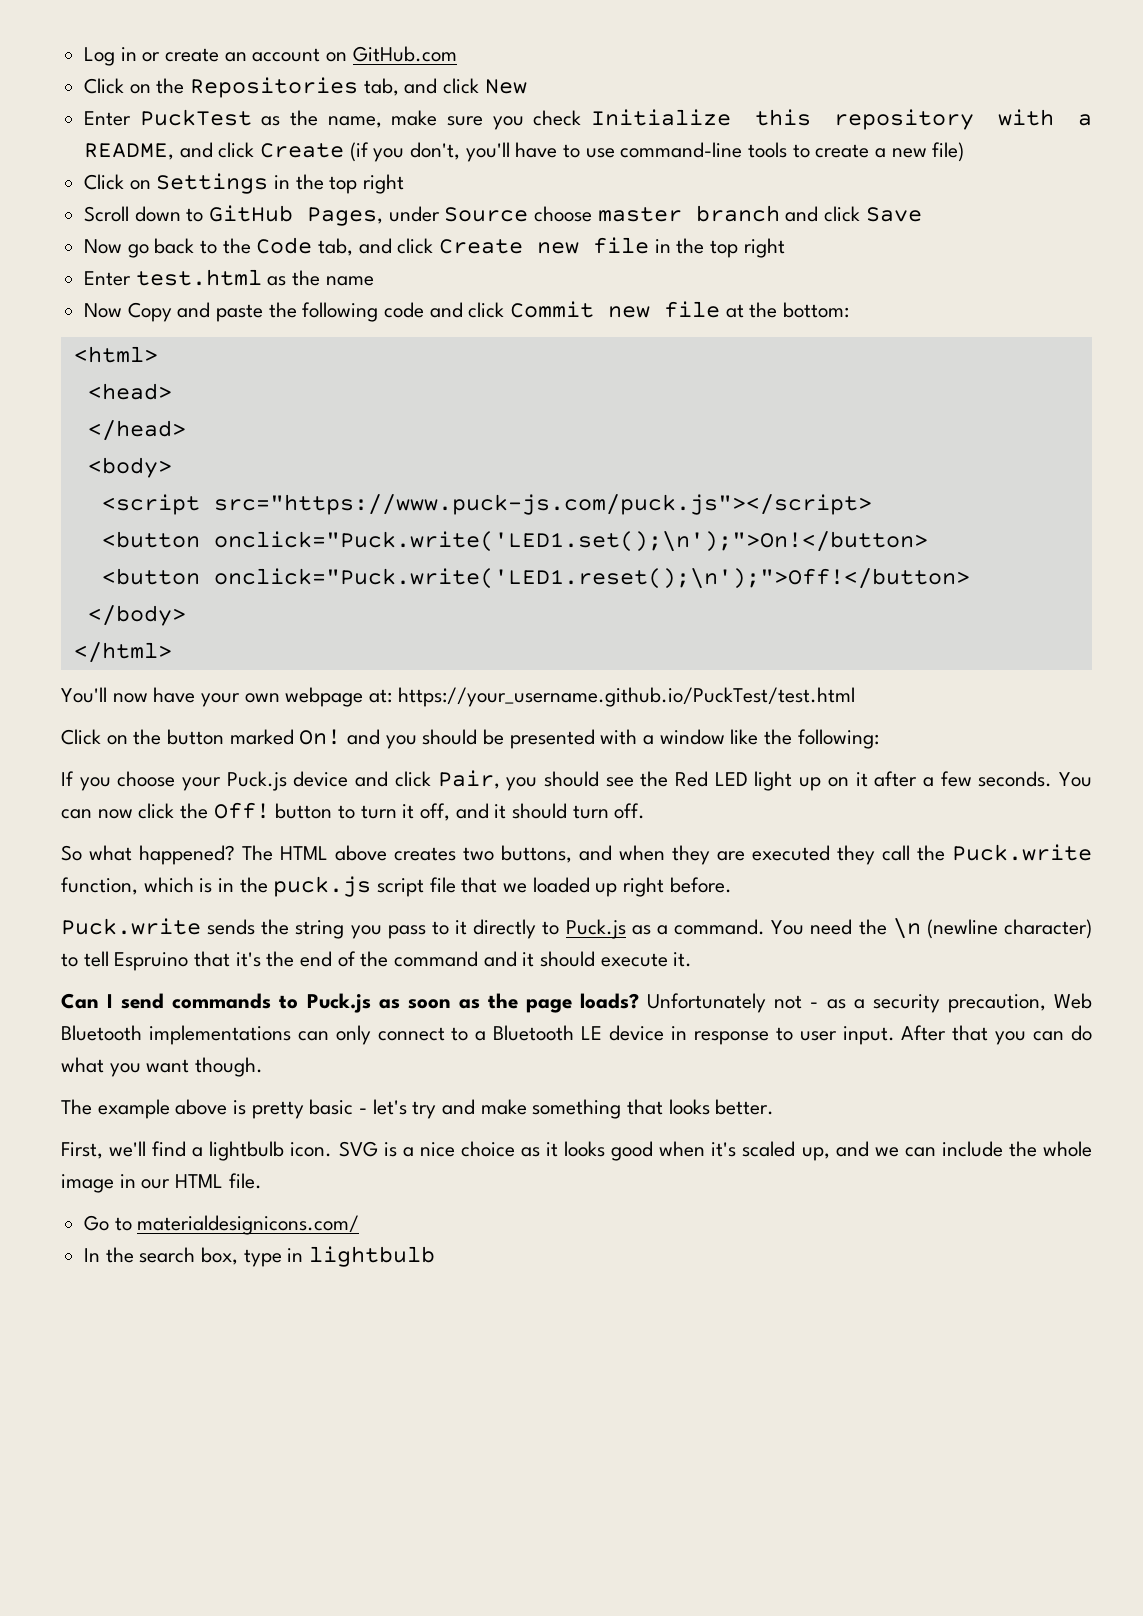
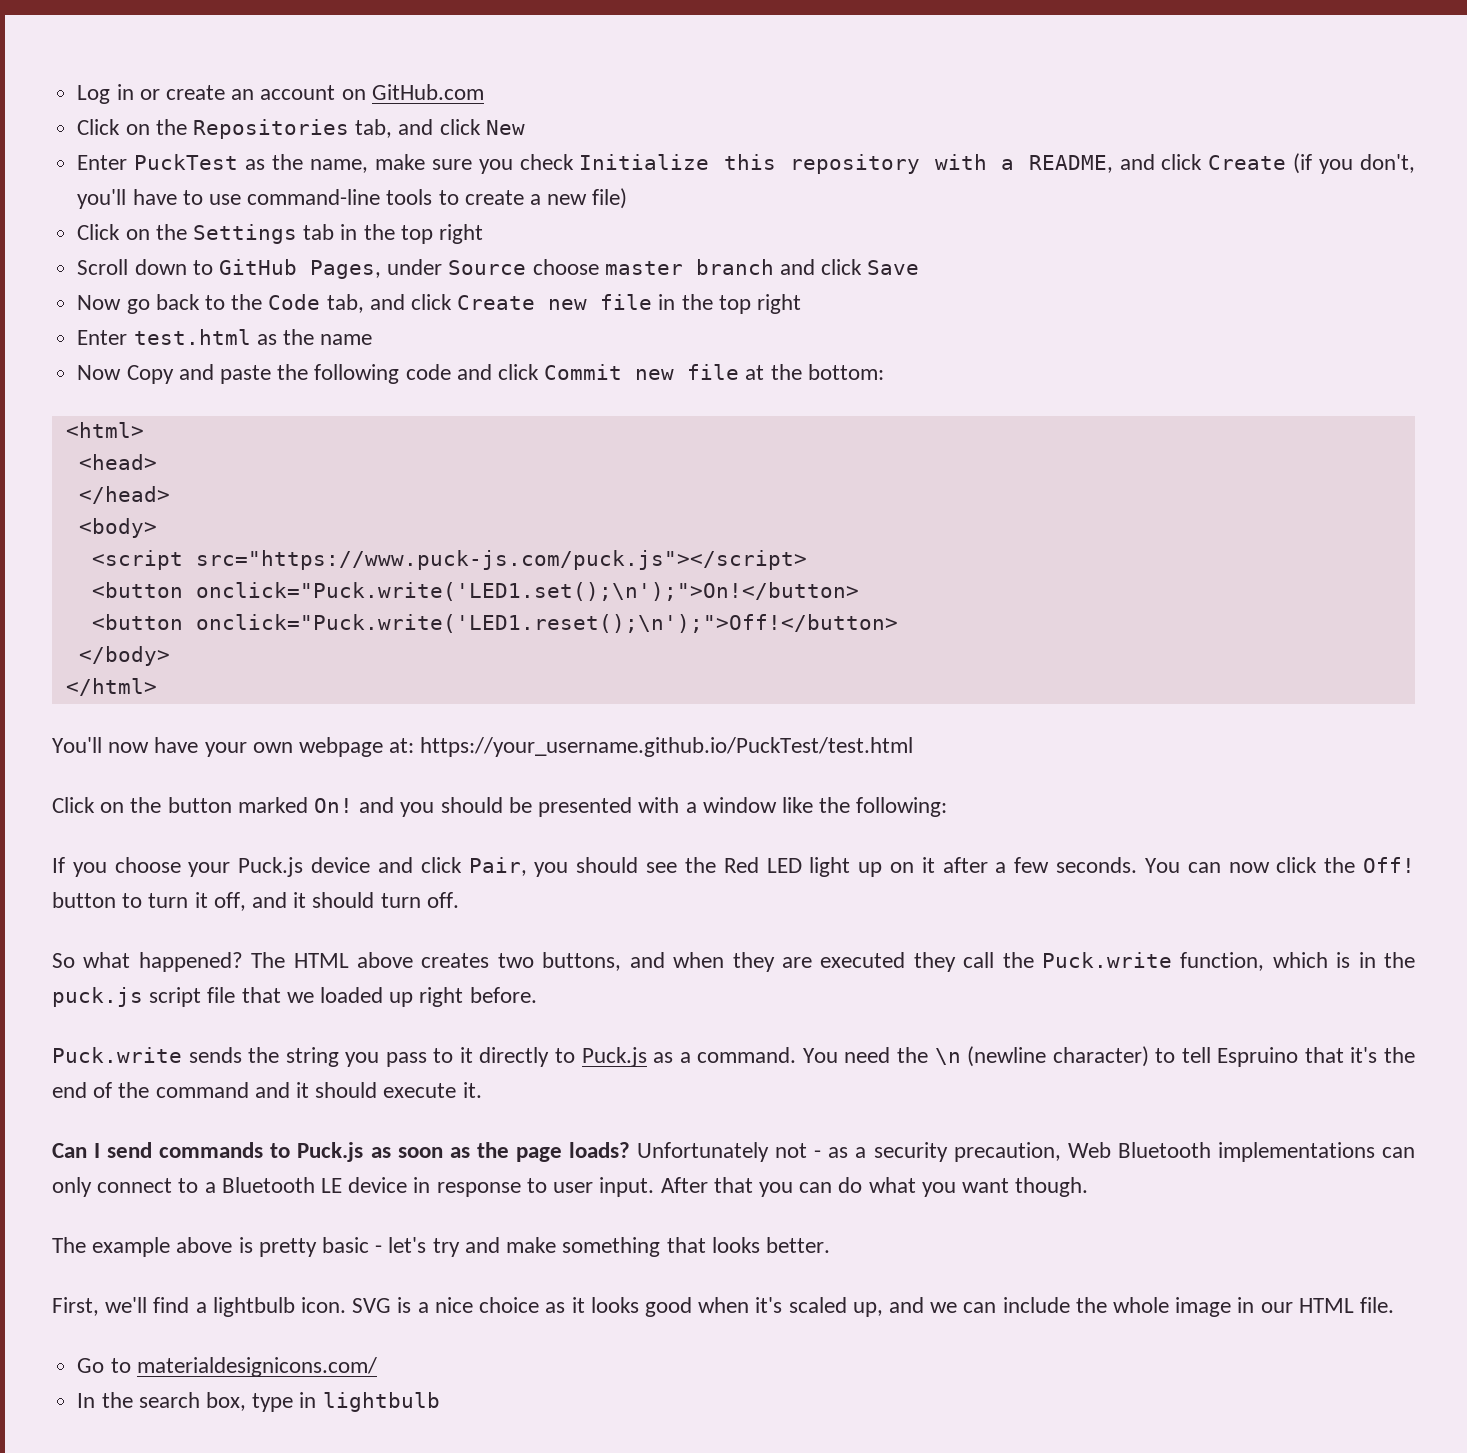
- Click on Settings in the top right
+ Click on the Settings tab in the top right

